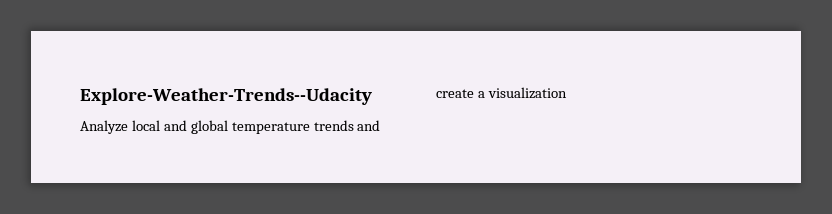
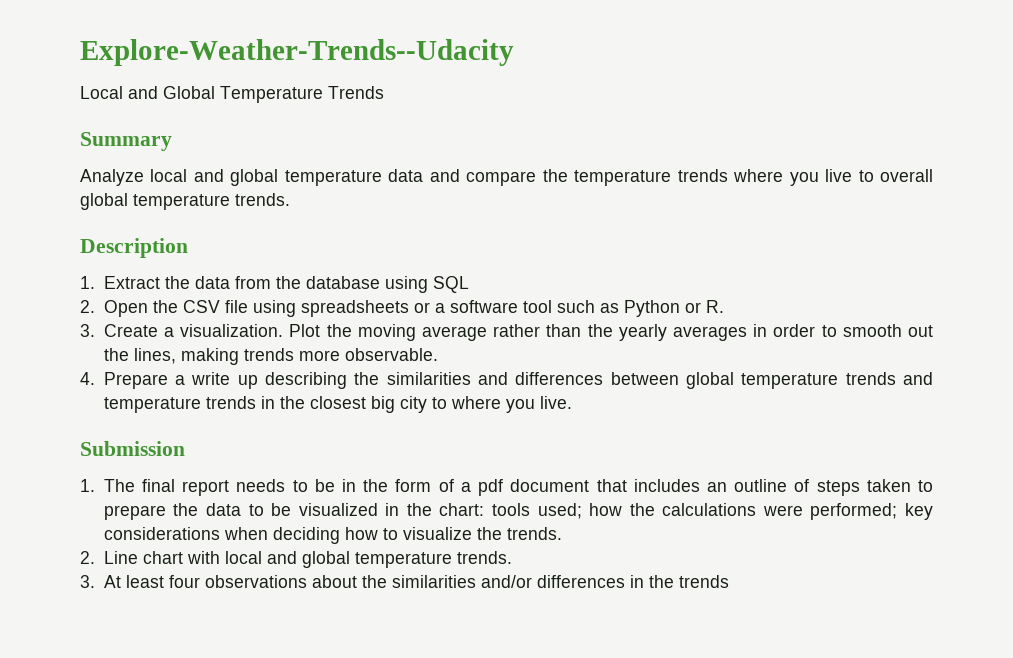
+ Local and Global Temperature Trends
+ Summary
- Analyze local and global temperature trends and create a visualization
+ Analyze local and global temperature data and compare the temperature trends where you live to overall global temperature trends.
+ Description
+ 1. Extract the data from the database using SQL
+ 2. Open the CSV file using spreadsheets or a software tool such as Python or R.
+ 3. Create a visualization. Plot the moving average rather than the yearly averages in order to smooth out the lines, making trends more observable.
+ 4. Prepare a write up describing the similarities and differences between global temperature trends and temperature trends in the closest big city to where you live.
+ Submission
+ 1. The final report needs to be in the form of a pdf document that includes an outline of steps taken to prepare the data to be visualized in the chart: tools used; how the calculations were performed; key considerations when deciding how to visualize the trends.
+ 2. Line chart with local and global temperature trends.
+ 3. At least four observations about the similarities and/or differences in the trends

